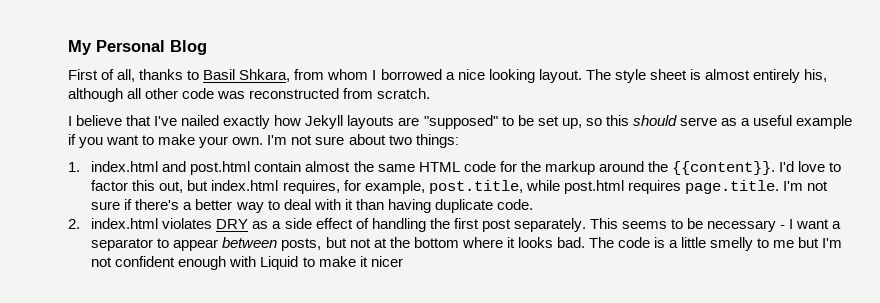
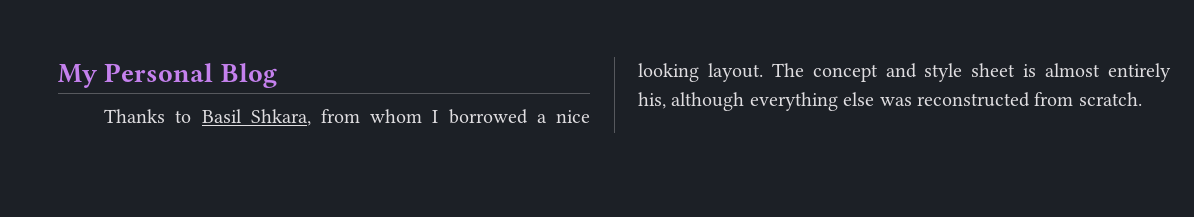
- First of all, thanks to Basil Shkara, from whom I borrowed a nice looking layout.
+ Thanks to Basil Shkara, from whom I borrowed a nice looking layout.
- The style sheet is almost entirely his, although all other code was reconstructed from scratch.
+ The concept and style sheet is almost entirely his, although everything else was reconstructed from scratch.
- I believe that I've nailed exactly how Jekyll layouts are "supposed" to be set up, so this should serve as a useful example if you want to make your own. I'm not sure about two things:
- 1. index.html and post.html contain almost the same HTML code for the markup around the {{content}}. I'd love to factor this out, but index.html requires, for example, post.title, while post.html requires page.title. I'm not sure if there's a better way to deal with it than having duplicate code.
- 2. index.html violates DRY as a side effect of handling the first post separately. This seems to be necessary - I want a separator to appear between posts, but not at the bottom where it looks bad. The code is a little smelly to me but I'm not confident enough with Liquid to make it nicer

